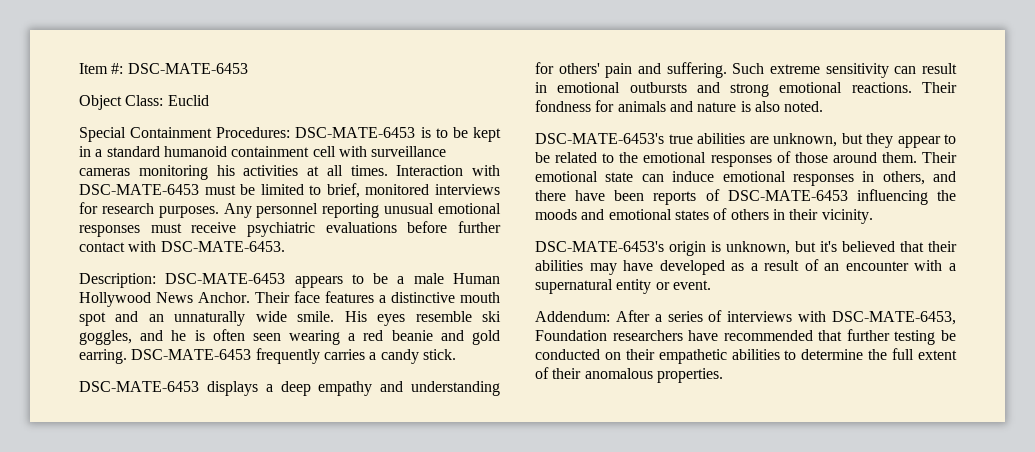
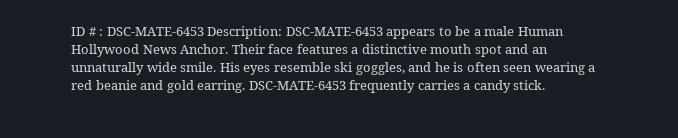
- Item #: DSC-MATE-6453
- Object Class: Euclid
- Special Containment Procedures: DSC-MATE-6453 is to be kept in a standard humanoid containment cell with surveillance cameras monitoring his activities at all times. Interaction with DSC-MATE-6453 must be limited to brief, monitored interviews for research purposes. Any personnel reporting unusual emotional responses must receive psychiatric evaluations before further contact with DSC-MATE-6453.
- Description: DSC-MATE-6453 appears to be a male Human Hollywood News Anchor.
+ ID # : DSC-MATE-6453 Description: DSC-MATE-6453 appears to be a male Human Hollywood News Anchor.
- DSC-MATE-6453 displays a deep empathy and understanding for others' pain and suffering. Such extreme sensitivity can result in emotional outbursts and strong emotional reactions. Their fondness for animals and nature is also noted.
- DSC-MATE-6453's true abilities are unknown, but they appear to be related to the emotional responses of those around them. Their emotional state can induce emotional responses in others, and there have been reports of DSC-MATE-6453 influencing the moods and emotional states of others in their vicinity.
- DSC-MATE-6453's origin is unknown, but it's believed that their abilities may have developed as a result of an encounter with a supernatural entity or event.
- Addendum: After a series of interviews with DSC-MATE-6453, Foundation researchers have recommended that further testing be conducted on their empathetic abilities to determine the full extent of their anomalous properties.

